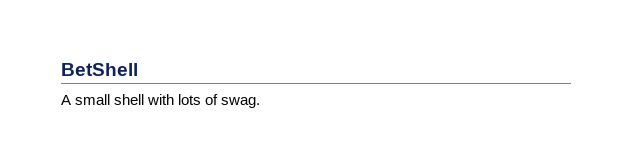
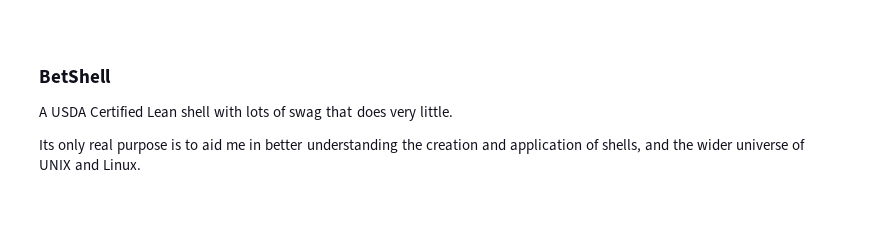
- A small shell with lots of swag.
+ A USDA Certified Lean shell with lots of swag that does very little.
+ Its only real purpose is to aid me in better understanding the creation and application of shells, and the wider universe of UNIX and Linux.

